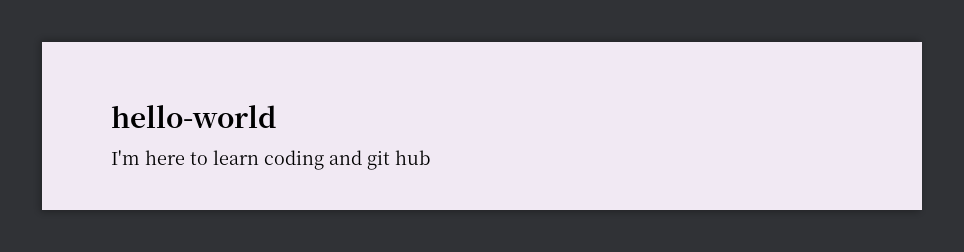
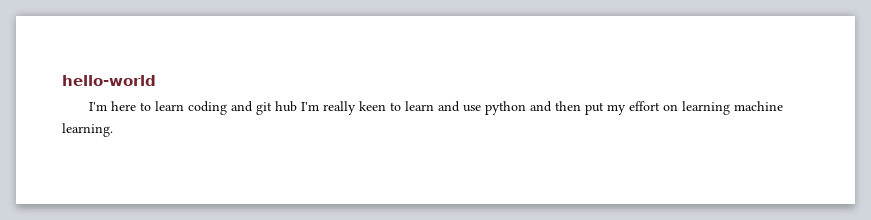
- I'm here to learn coding and git hub
+ I'm here to learn coding and git hub I'm really keen to learn and use python and then put my effort on learning machine learning.

